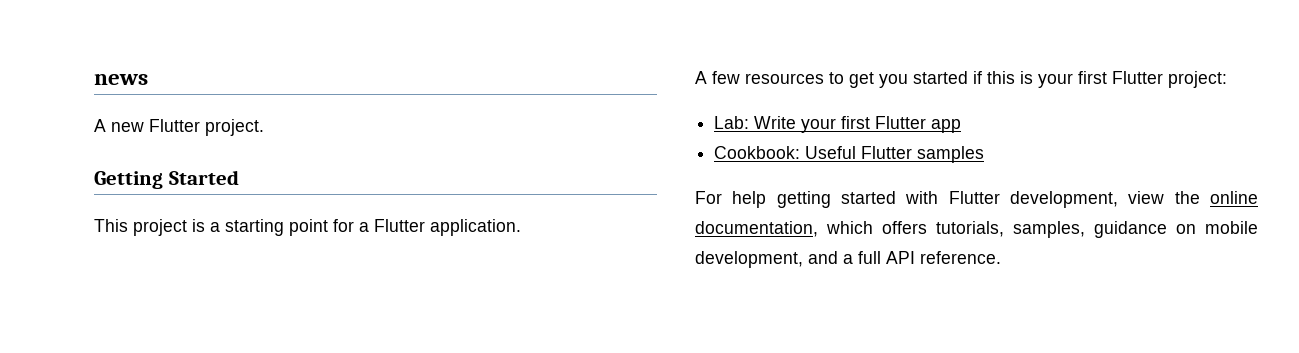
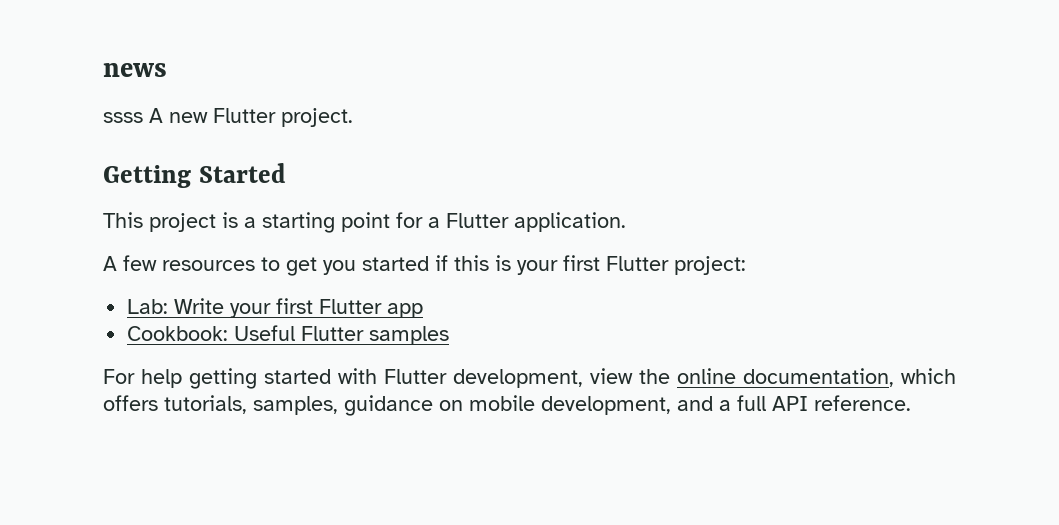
- A new Flutter project.
+ ssss A new Flutter project.

